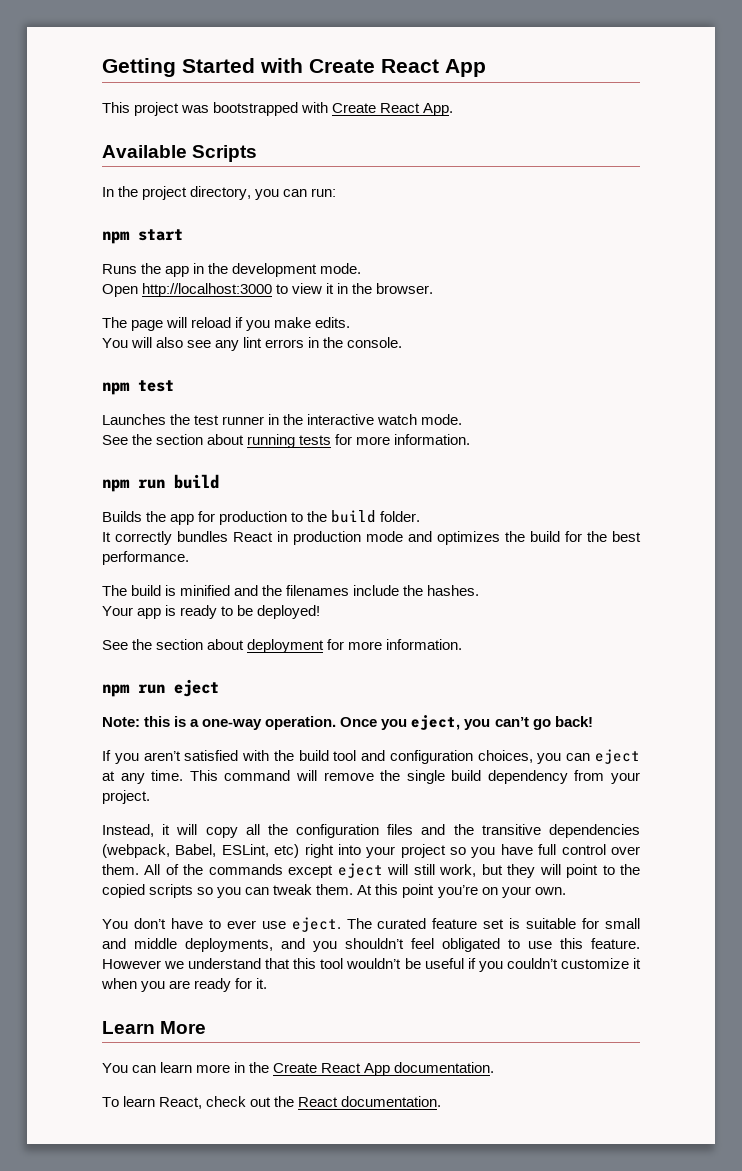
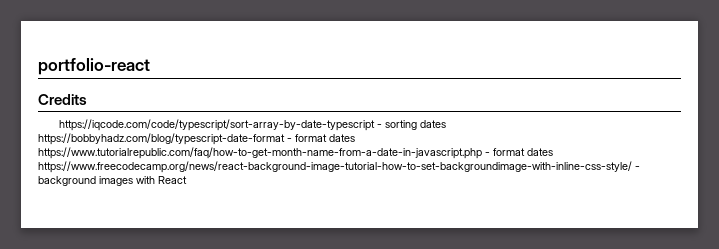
- Getting Started with Create React App
- This project was bootstrapped with Create React App.
- Available Scripts
- In the project directory, you can run:
- npm start
- Runs the app in the development mode.
- Open http://localhost:3000 to view it in the browser.
- The page will reload if you make edits.
- You will also see any lint errors in the console.
- npm test
- Launches the test runner in the interactive watch mode.
- See the section about running tests for more information.
- npm run build
- Builds the app for production to the build folder.
- It correctly bundles React in production mode and optimizes the build for the best performance.
- The build is minified and the filenames include the hashes.
- Your app is ready to be deployed!
- See the section about deployment for more information.
- npm run eject
- Note: this is a one-way operation. Once you eject, you can’t go back!
- If you aren’t satisfied with the build tool and configuration choices, you can eject at any time. This command will remove the single build dependency from your project.
- Instead, it will copy all the configuration files and the transitive dependencies (webpack, Babel, ESLint, etc) right into your project so you have full control over them. All of the commands except eject will still work, but they will point to the copied scripts so you can tweak them. At this point you’re on your own.
- You don’t have to ever use eject. The curated feature set is suitable for small and middle deployments, and you shouldn’t feel obligated to use this feature. However we understand that this tool wouldn’t be useful if you couldn’t customize it when you are ready for it.
- Learn More
- You can learn more in the Create React App documentation.
- To learn React, check out the React documentation.
+ portfolio-react
+ Credits
+ https://iqcode.com/code/typescript/sort-array-by-date-typescript - sorting dates https://bobbyhadz.com/blog/typescript-date-format - format dates https://www.tutorialrepublic.com/faq/how-to-get-month-name-from-a-date-in-javascript.php - format dates https://www.freecodecamp.org/news/react-background-image-tutorial-how-to-set-backgroundimage-with-inline-css-style/ - background images with React

